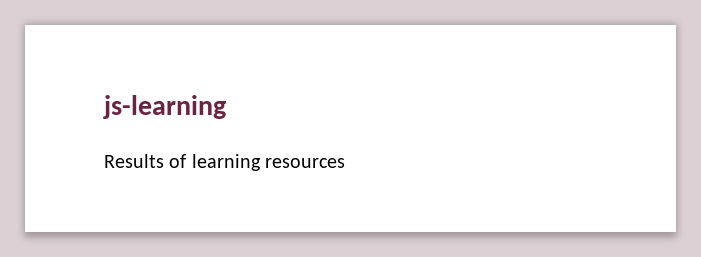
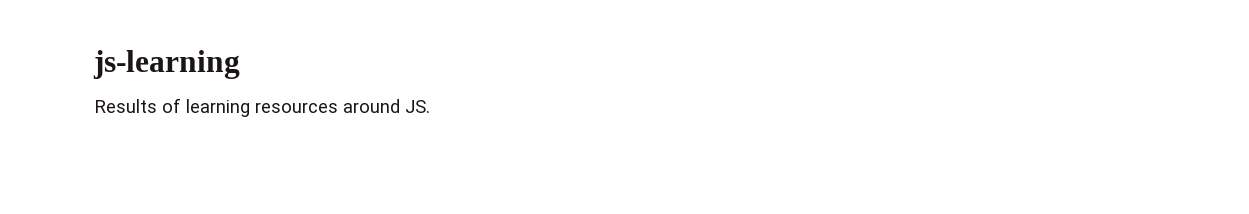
- Results of learning resources
+ Results of learning resources around JS.

